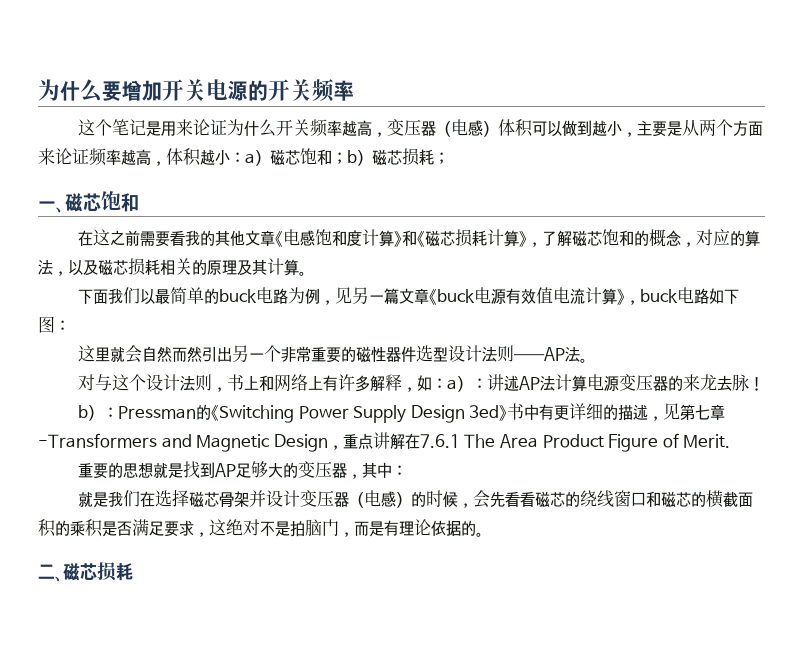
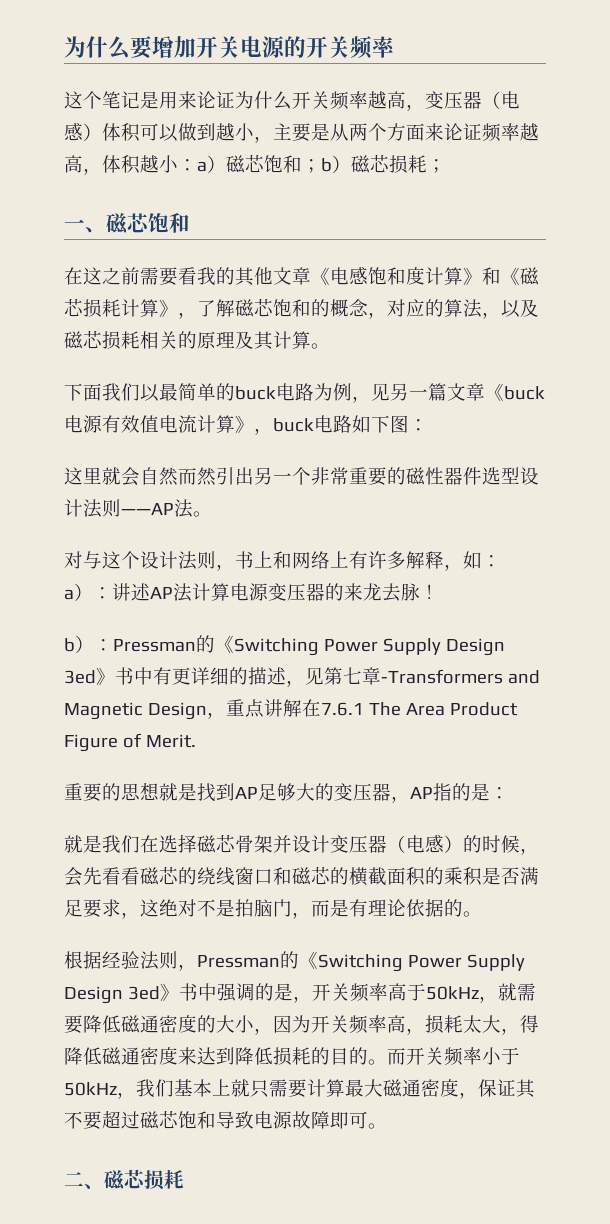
- 重要的思想就是找到AP足够大的变压器，其中：
+ 重要的思想就是找到AP足够大的变压器，AP指的是：
+ 根据经验法则，Pressman的《Switching Power Supply Design 3ed》书中强调的是，开关频率高于50kHz，就需要降低磁通密度的大小，因为开关频率高，损耗太大，得降低磁通密度来达到降低损耗的目的。而开关频率小于50kHz，我们基本上就只需要计算最大磁通密度，保证其不要超过磁芯饱和导致电源故障即可。

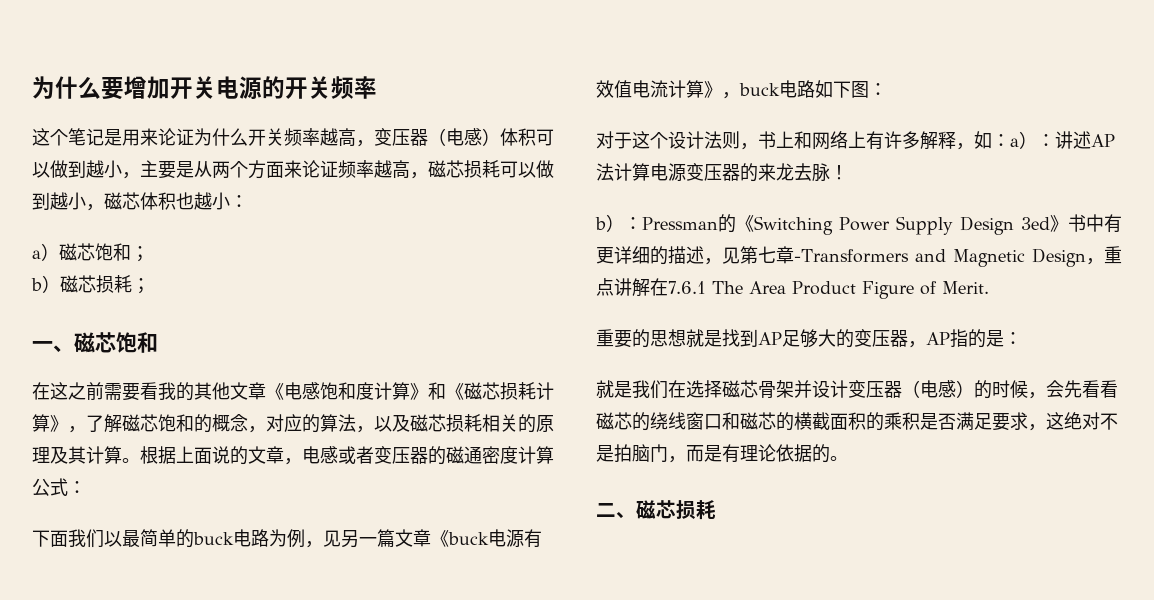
- 这个笔记是用来论证为什么开关频率越高，变压器（电感）体积可以做到越小，主要是从两个方面来论证频率越高，体积越小：a）磁芯饱和；b）磁芯损耗；
+ 这个笔记是用来论证为什么开关频率越高，变压器（电感）体积可以做到越小，主要是从两个方面来论证频率越高，磁芯损耗可以做到越小，磁芯体积也越小：
+ a）磁芯饱和；
+ b）磁芯损耗；
+ 根据上面说的文章，电感或者变压器的磁通密度计算公式：
- 这里就会自然而然引出另一个非常重要的磁性器件选型设计法则——AP法。
- 对与这个设计法则，书上和网络上有许多解释，如：a）：讲述AP法计算电源变压器的来龙去脉！
+ 对于这个设计法则，书上和网络上有许多解释，如：a）：讲述AP法计算电源变压器的来龙去脉！
- 根据经验法则，Pressman的《Switching Power Supply Design 3ed》书中强调的是，开关频率高于50kHz，就需要降低磁通密度的大小，因为开关频率高，损耗太大，得降低磁通密度来达到降低损耗的目的。而开关频率小于50kHz，我们基本上就只需要计算最大磁通密度，保证其不要超过磁芯饱和导致电源故障即可。

